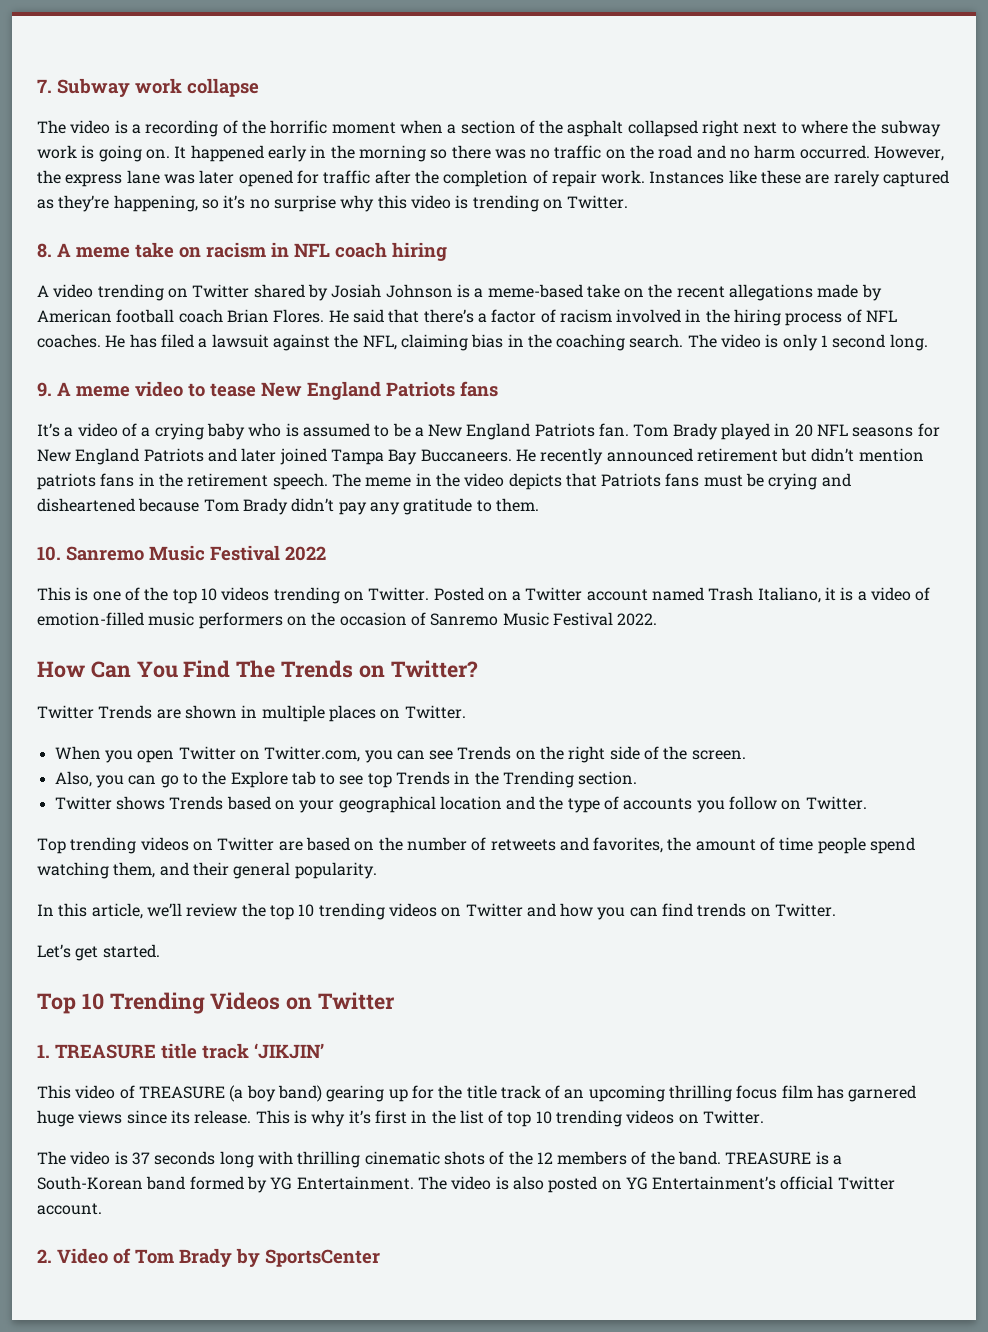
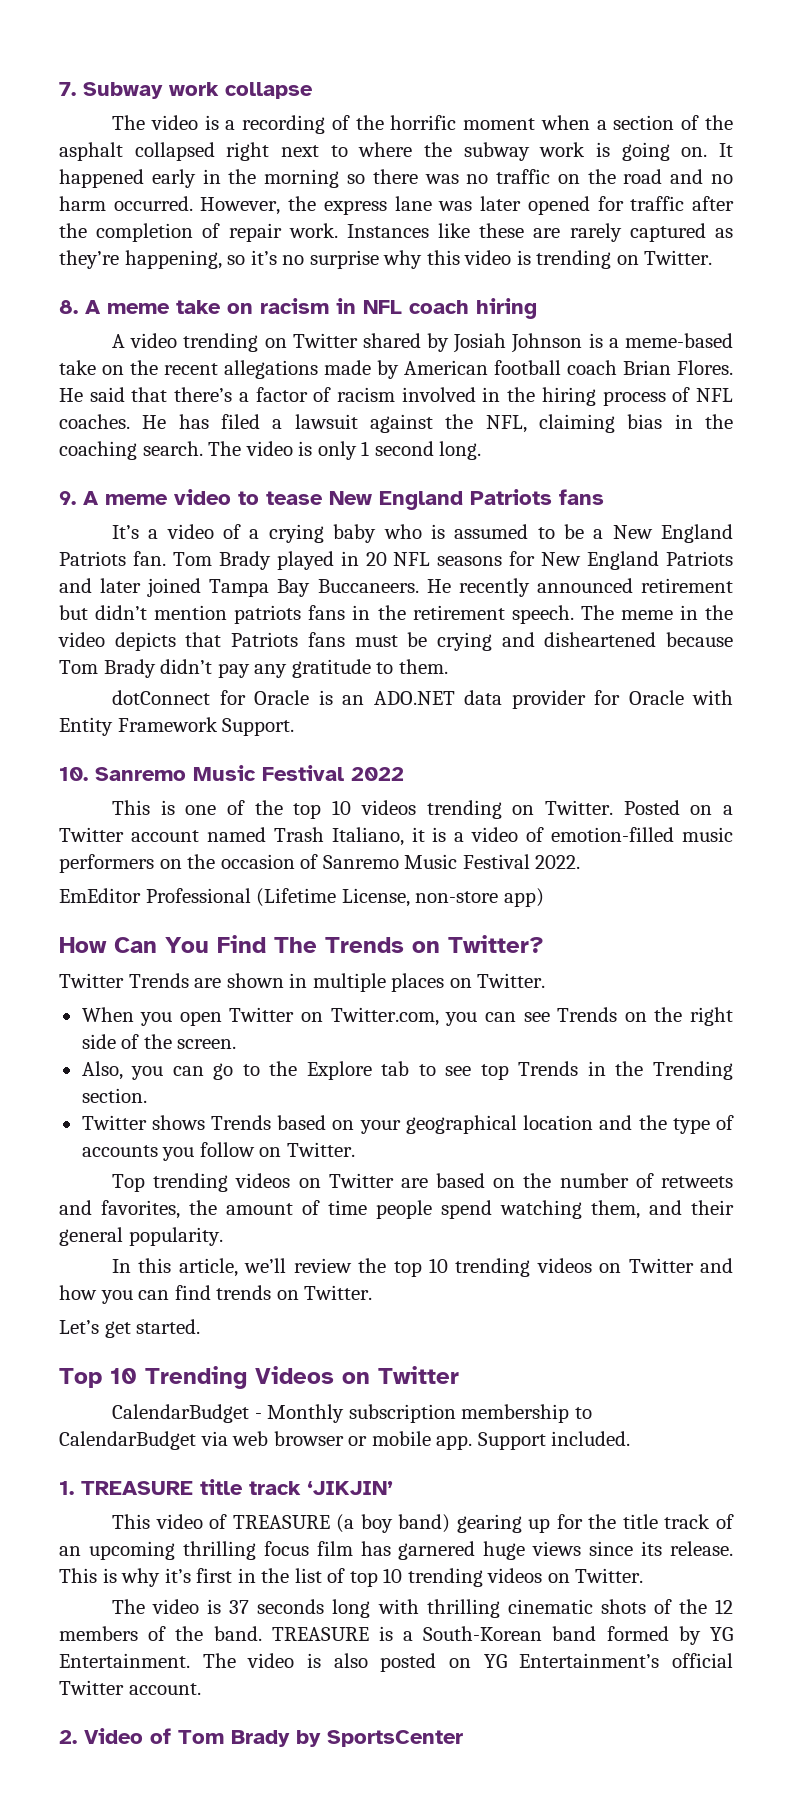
+ dotConnect for Oracle is an ADO.NET data provider for Oracle with Entity Framework Support.
+ EmEditor Professional (Lifetime License, non-store app)
+ CalendarBudget - Monthly subscription membership to CalendarBudget via web browser or mobile app. Support included.

